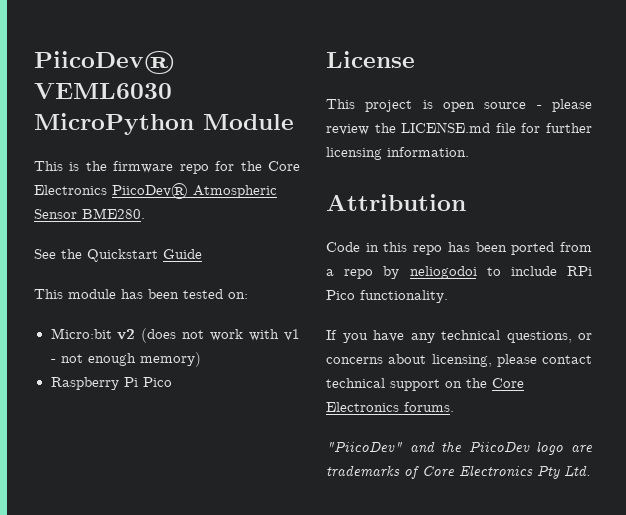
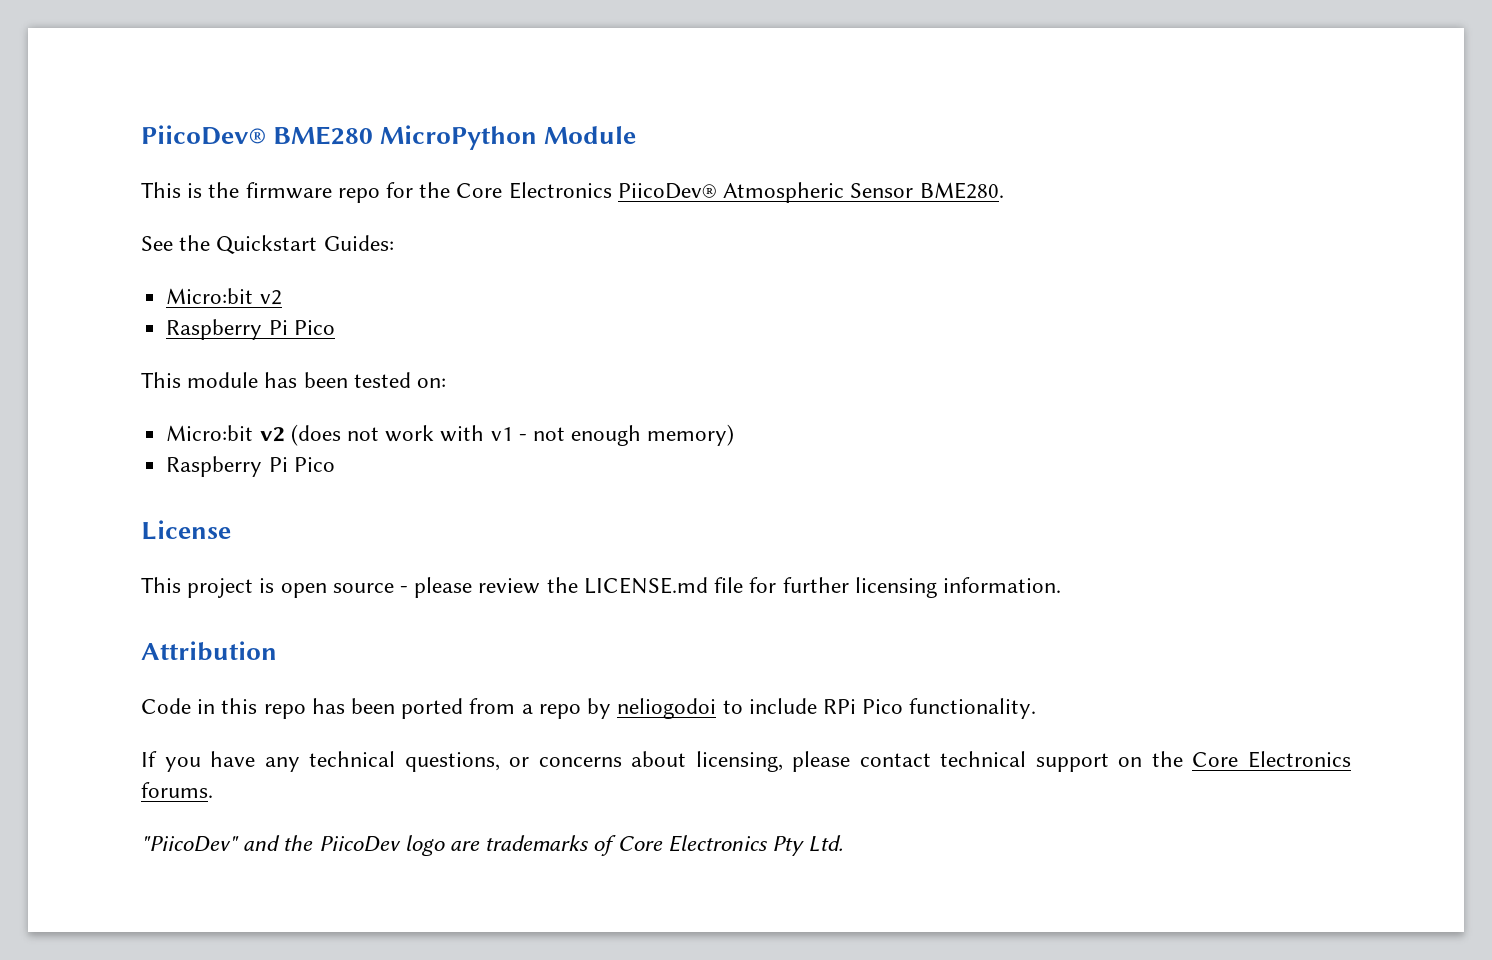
- PiicoDev® VEML6030 MicroPython Module
+ PiicoDev® BME280 MicroPython Module
- See the Quickstart Guide
+ See the Quickstart Guides:
+ Micro:bit v2
+ Raspberry Pi Pico

